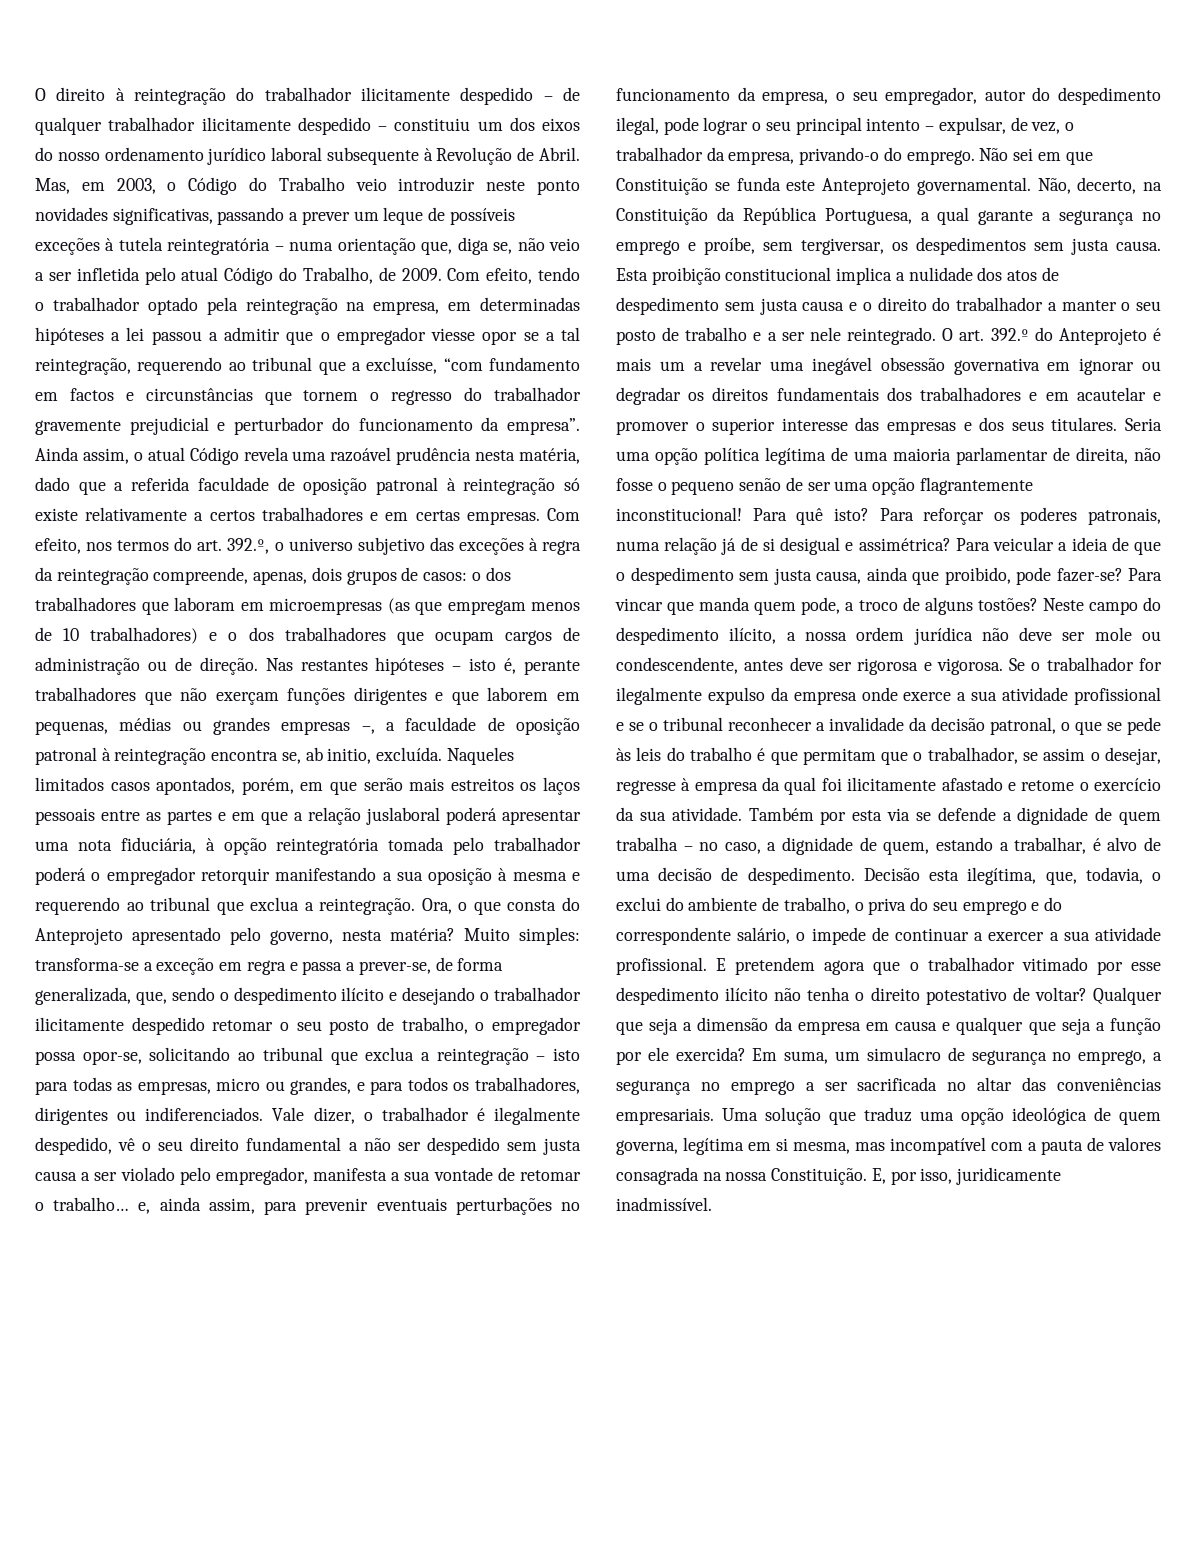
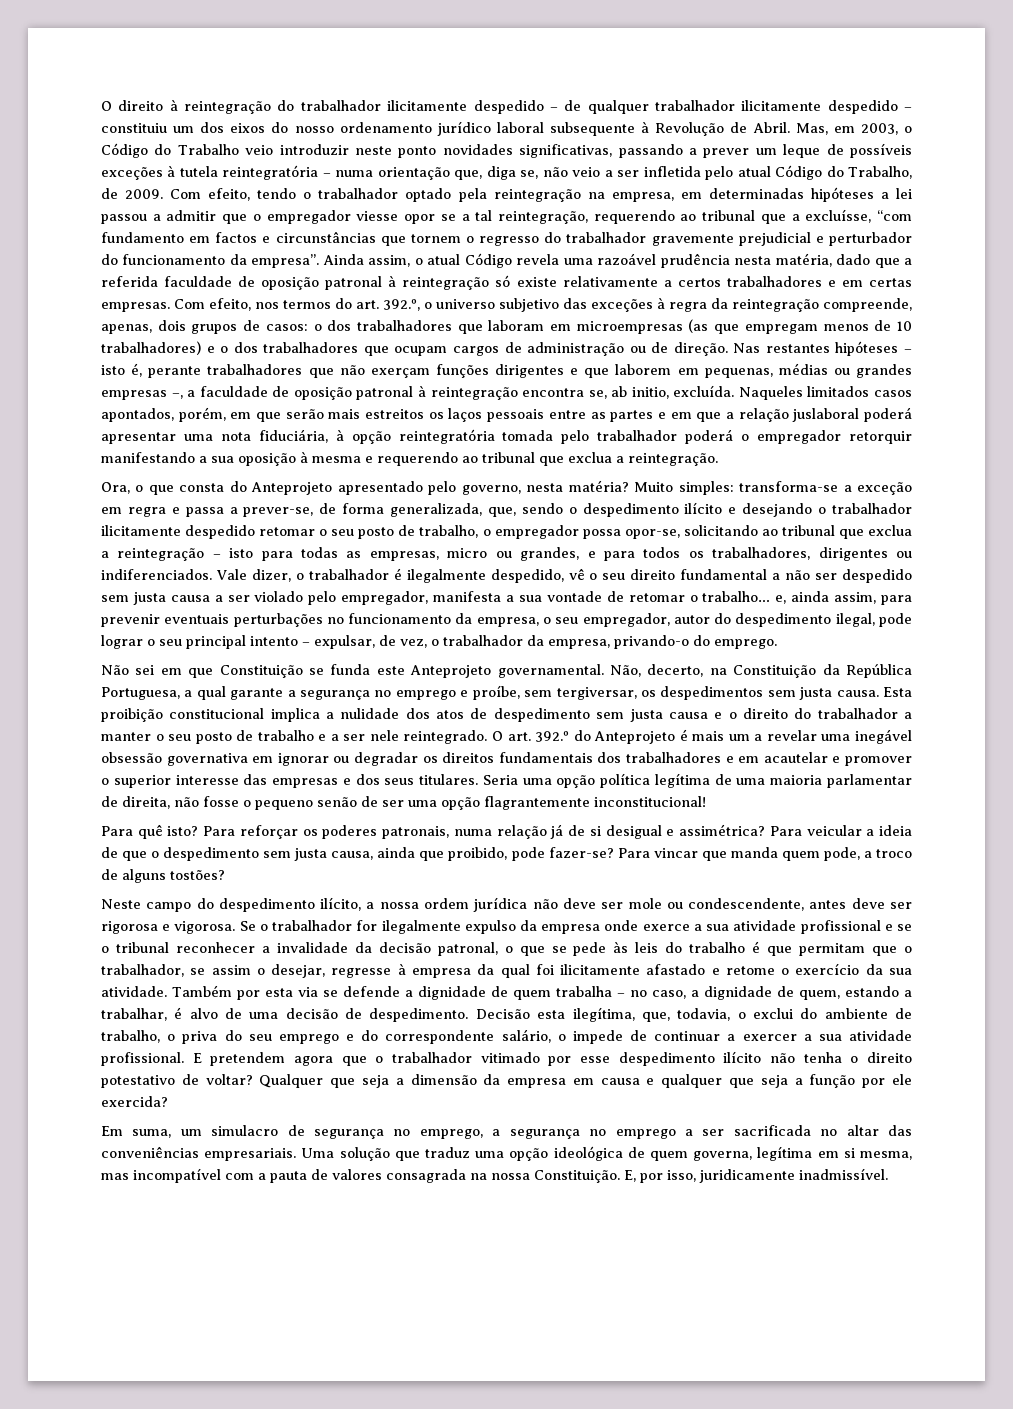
- Naqueles limitados casos apontados, porém, em que serão mais estreitos os laços pessoais entre as partes e em que a relação juslaboral poderá apresentar uma nota fiduciária, à opção reintegratória tomada pelo trabalhador poderá o empregador retorquir manifestando a sua oposição à mesma e requerendo ao tribunal que exclua a reintegração. Ora, o que consta do Anteprojeto apresentado pelo governo, nesta matéria?
+ Naqueles limitados casos apontados, porém, em que serão mais estreitos os laços pessoais entre as partes e em que a relação juslaboral poderá apresentar uma nota fiduciária, à opção reintegratória tomada pelo trabalhador poderá o empregador retorquir manifestando a sua oposição à mesma e requerendo ao tribunal que exclua a reintegração.
+ Ora, o que consta do Anteprojeto apresentado pelo governo, nesta matéria?
- Vale dizer, o trabalhador é ilegalmente despedido, vê o seu direito fundamental a não ser despedido sem justa causa a ser violado pelo empregador, manifesta a sua vontade de retomar o trabalho… e, ainda assim, para prevenir eventuais perturbações no funcionamento da empresa, o seu empregador, autor do despedimento ilegal, pode lograr o seu principal intento – expulsar, de vez, o trabalhador da empresa, privando-o do emprego. Não sei em que Constituição se funda este Anteprojeto governamental.
+ Vale dizer, o trabalhador é ilegalmente despedido, vê o seu direito fundamental a não ser despedido sem justa causa a ser violado pelo empregador, manifesta a sua vontade de retomar o trabalho… e, ainda assim, para prevenir eventuais perturbações no funcionamento da empresa, o seu empregador, autor do despedimento ilegal, pode lograr o seu principal intento – expulsar, de vez, o trabalhador da empresa, privando-o do emprego.
+ Não sei em que Constituição se funda este Anteprojeto governamental.
- Seria uma opção política legítima de uma maioria parlamentar de direita, não fosse o pequeno senão de ser uma opção flagrantemente inconstitucional! Para quê isto?
+ Seria uma opção política legítima de uma maioria parlamentar de direita, não fosse o pequeno senão de ser uma opção flagrantemente inconstitucional!
+ Para quê isto?
- Para vincar que manda quem pode, a troco de alguns tostões? Neste campo do despedimento ilícito, a nossa ordem jurídica não deve ser mole ou condescendente, antes deve ser rigorosa e vigorosa.
+ Para vincar que manda quem pode, a troco de alguns tostões?
+ Neste campo do despedimento ilícito, a nossa ordem jurídica não deve ser mole ou condescendente, antes deve ser rigorosa e vigorosa.
- Qualquer que seja a dimensão da empresa em causa e qualquer que seja a função por ele exercida? Em suma, um simulacro de segurança no emprego, a segurança no emprego a ser sacrificada no altar das conveniências empresariais.
+ Qualquer que seja a dimensão da empresa em causa e qualquer que seja a função por ele exercida?
+ Em suma, um simulacro de segurança no emprego, a segurança no emprego a ser sacrificada no altar das conveniências empresariais.

